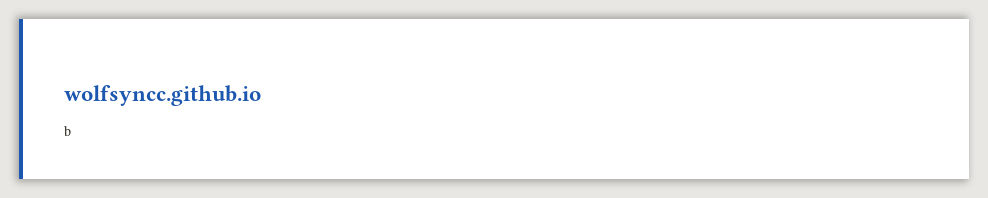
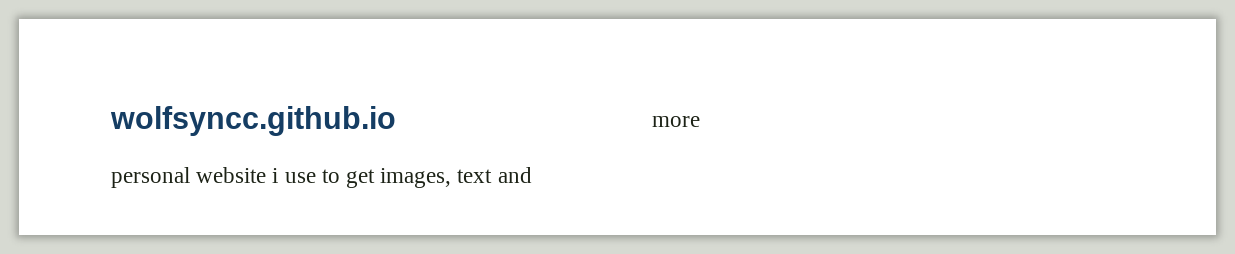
- b
+ personal website i use to get images, text and more

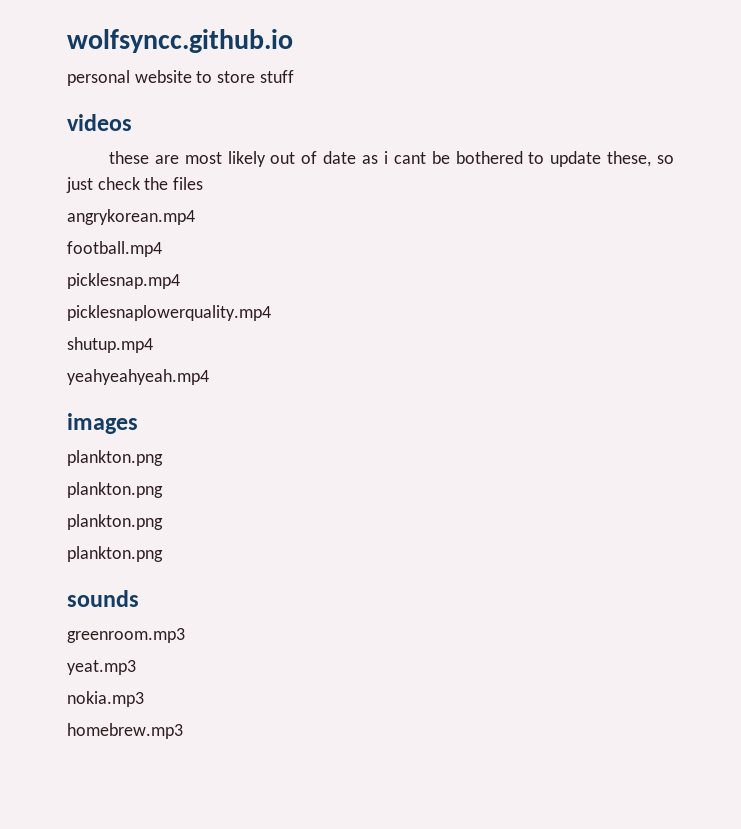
- personal website i use to get images, text and more
+ personal website to store stuff
+ videos
+ these are most likely out of date as i cant be bothered to update these, so just check the files
+ angrykorean.mp4
+ football.mp4
+ picklesnap.mp4
+ picklesnaplowerquality.mp4
+ shutup.mp4
+ yeahyeahyeah.mp4
+ images
+ plankton.png
+ plankton.png
+ plankton.png
+ plankton.png
+ sounds
+ greenroom.mp3
+ yeat.mp3
+ nokia.mp3
+ homebrew.mp3

